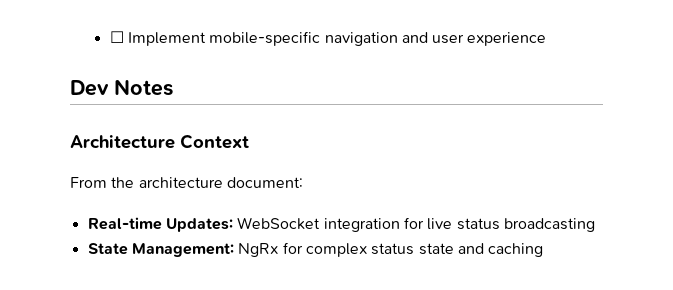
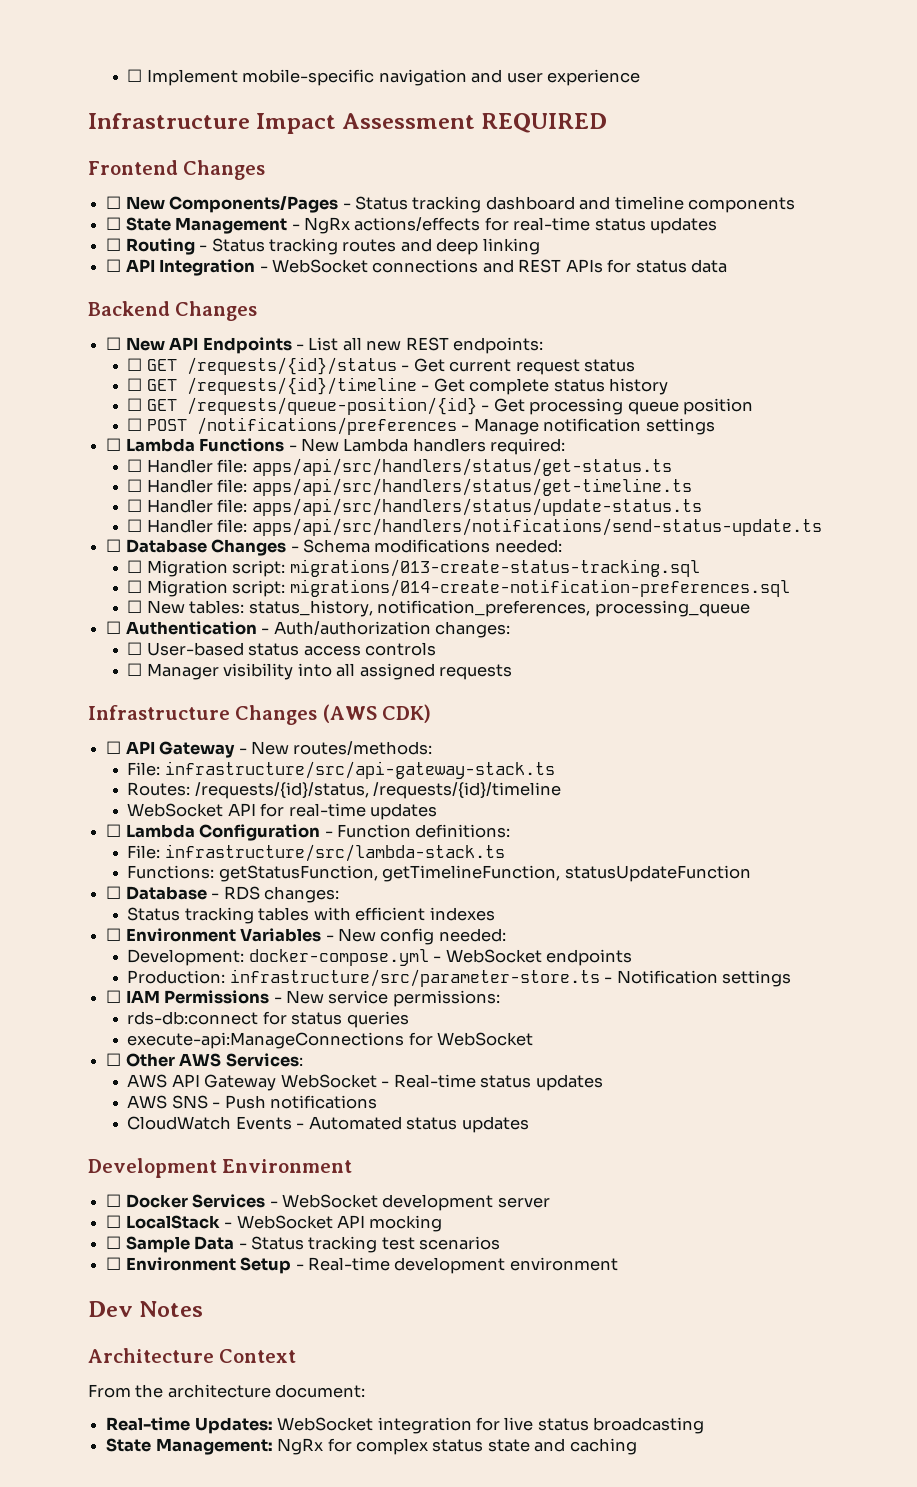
+ Infrastructure Impact Assessment REQUIRED
+ Frontend Changes
+ ☐ New Components/Pages - Status tracking dashboard and timeline components
+ ☐ State Management - NgRx actions/effects for real-time status updates
+ ☐ Routing - Status tracking routes and deep linking
+ ☐ API Integration - WebSocket connections and REST APIs for status data
+ Backend Changes
+ ☐ New API Endpoints - List all new REST endpoints:
+ ☐ GET /requests/{id}/status - Get current request status
+ ☐ GET /requests/{id}/timeline - Get complete status history
+ ☐ GET /requests/queue-position/{id} - Get processing queue position
+ ☐ POST /notifications/preferences - Manage notification settings
+ ☐ Lambda Functions - New Lambda handlers required:
+ ☐ Handler file: apps/api/src/handlers/status/get-status.ts
+ ☐ Handler file: apps/api/src/handlers/status/get-timeline.ts
+ ☐ Handler file: apps/api/src/handlers/status/update-status.ts
+ ☐ Handler file: apps/api/src/handlers/notifications/send-status-update.ts
+ ☐ Database Changes - Schema modifications needed:
+ ☐ Migration script: migrations/013-create-status-tracking.sql
+ ☐ Migration script: migrations/014-create-notification-preferences.sql
+ ☐ New tables: status_history, notification_preferences, processing_queue
+ ☐ Authentication - Auth/authorization changes:
+ ☐ User-based status access controls
+ ☐ Manager visibility into all assigned requests
+ Infrastructure Changes (AWS CDK)
+ ☐ API Gateway - New routes/methods:
+ File: infrastructure/src/api-gateway-stack.ts
+ Routes: /requests/{id}/status, /requests/{id}/timeline
+ WebSocket API for real-time updates
+ ☐ Lambda Configuration - Function definitions:
+ File: infrastructure/src/lambda-stack.ts
+ Functions: getStatusFunction, getTimelineFunction, statusUpdateFunction
+ ☐ Database - RDS changes:
+ Status tracking tables with efficient indexes
+ ☐ Environment Variables - New config needed:
+ Development: docker-compose.yml - WebSocket endpoints
+ Production: infrastructure/src/parameter-store.ts - Notification settings
+ ☐ IAM Permissions - New service permissions:
+ rds-db:connect for status queries
+ execute-api:ManageConnections for WebSocket
+ ☐ Other AWS Services:
+ AWS API Gateway WebSocket - Real-time status updates
+ AWS SNS - Push notifications
+ CloudWatch Events - Automated status updates
+ Development Environment
+ ☐ Docker Services - WebSocket development server
+ ☐ LocalStack - WebSocket API mocking
+ ☐ Sample Data - Status tracking test scenarios
+ ☐ Environment Setup - Real-time development environment

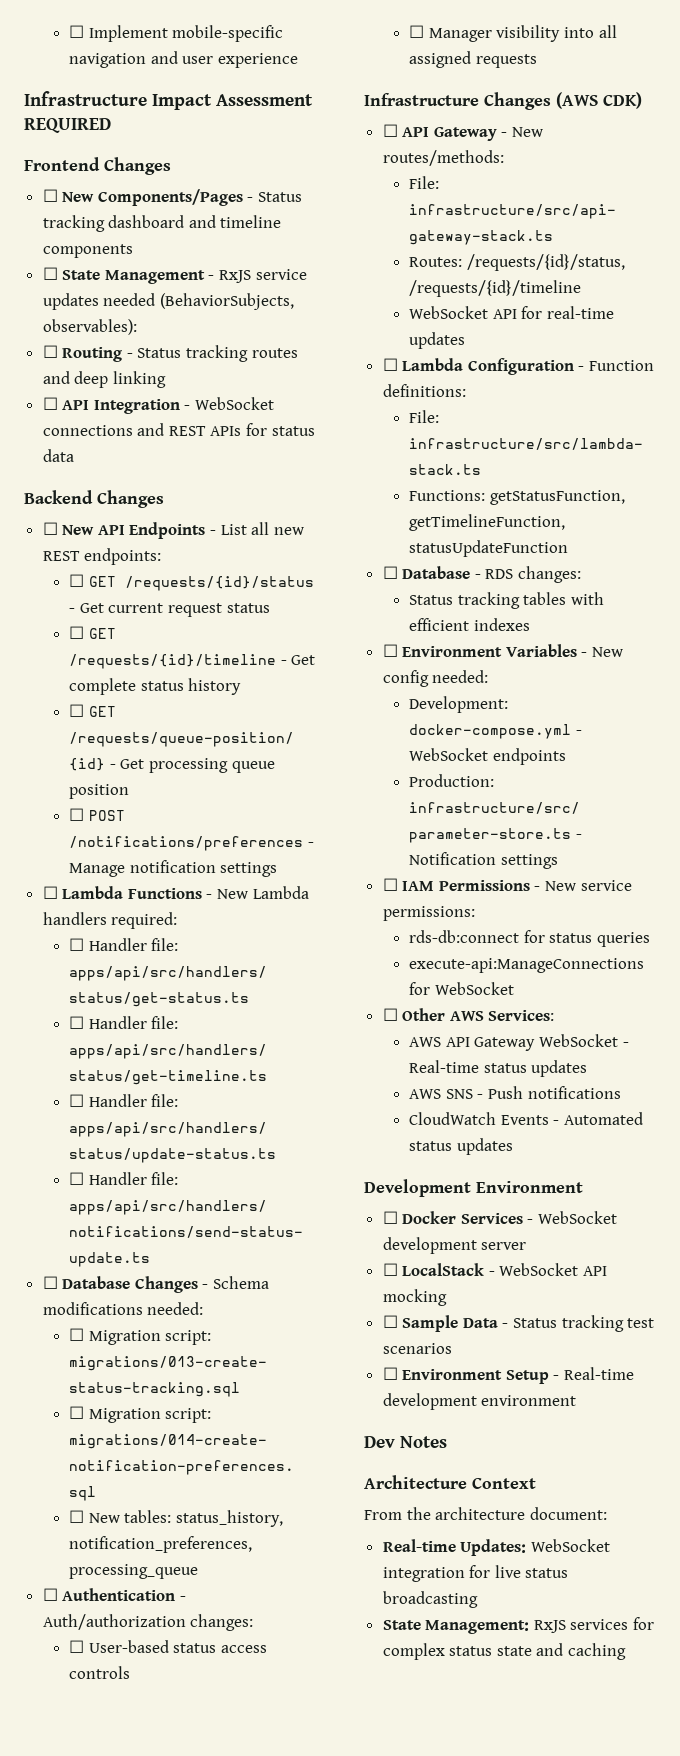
- ☐ State Management - NgRx actions/effects for real-time status updates
+ ☐ State Management - RxJS service updates needed (BehaviorSubjects, observables):
- State Management: NgRx for complex status state and caching
+ State Management: RxJS services for complex status state and caching

